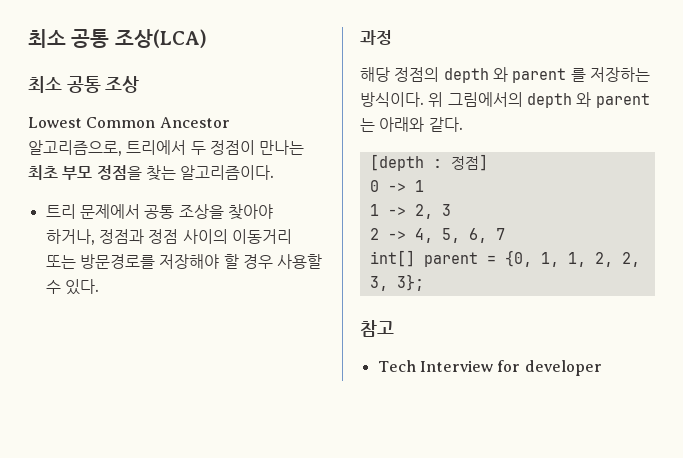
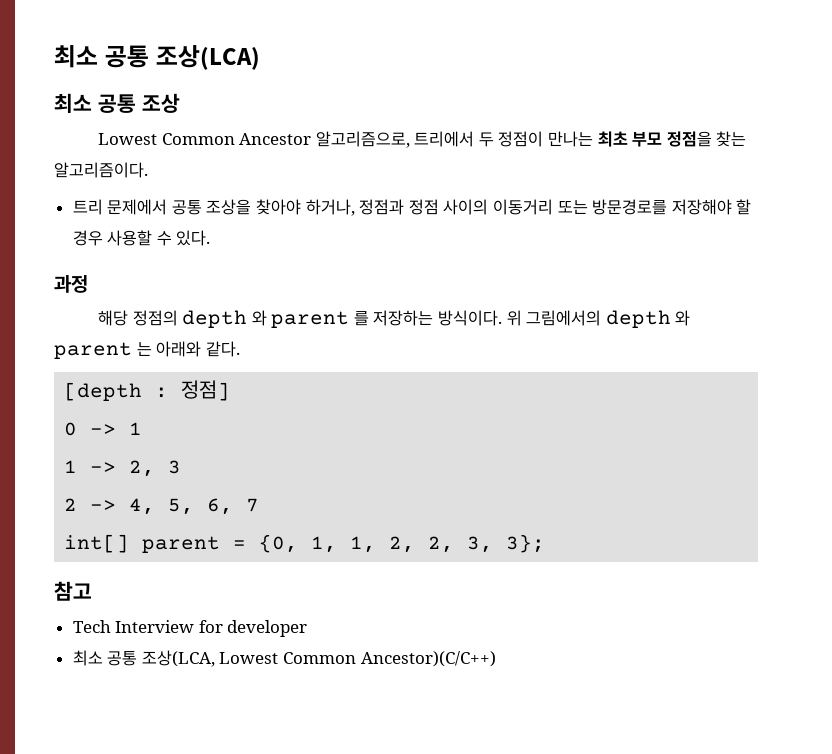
+ 최소 공통 조상(LCA, Lowest Common Ancestor)(C/C++)

